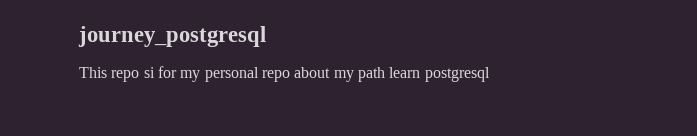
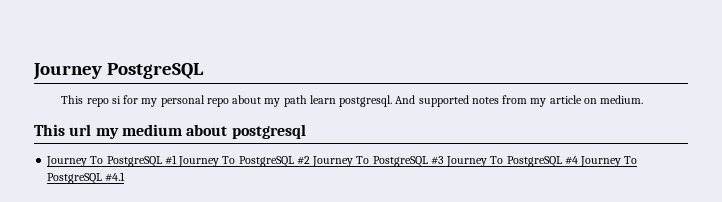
- journey_postgresql
+ Journey PostgreSQL
- This repo si for my personal repo about my path learn postgresql
+ This repo si for my personal repo about my path learn postgresql. And supported notes from my article on medium.
+ This url my medium about postgresql
+ Journey To PostgreSQL #1 Journey To PostgreSQL #2 Journey To PostgreSQL #3 Journey To PostgreSQL #4 Journey To PostgreSQL #4.1

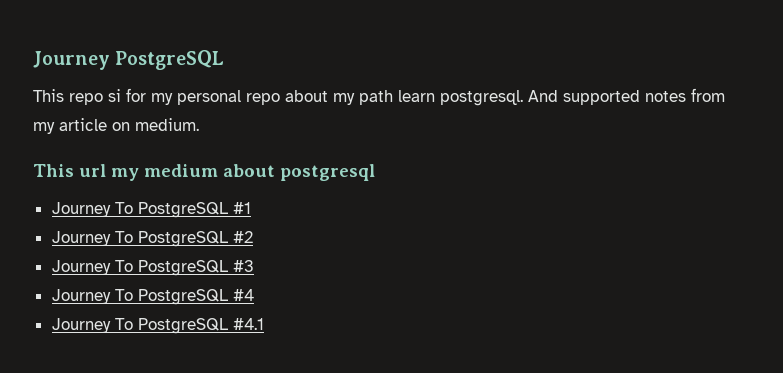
- Journey To PostgreSQL #1 Journey To PostgreSQL #2 Journey To PostgreSQL #3 Journey To PostgreSQL #4 Journey To PostgreSQL #4.1
+ Journey To PostgreSQL #1
+ Journey To PostgreSQL #2
+ Journey To PostgreSQL #3
+ Journey To PostgreSQL #4
+ Journey To PostgreSQL #4.1

